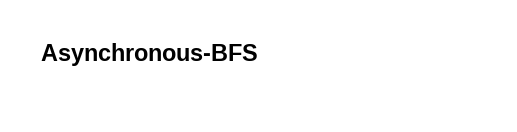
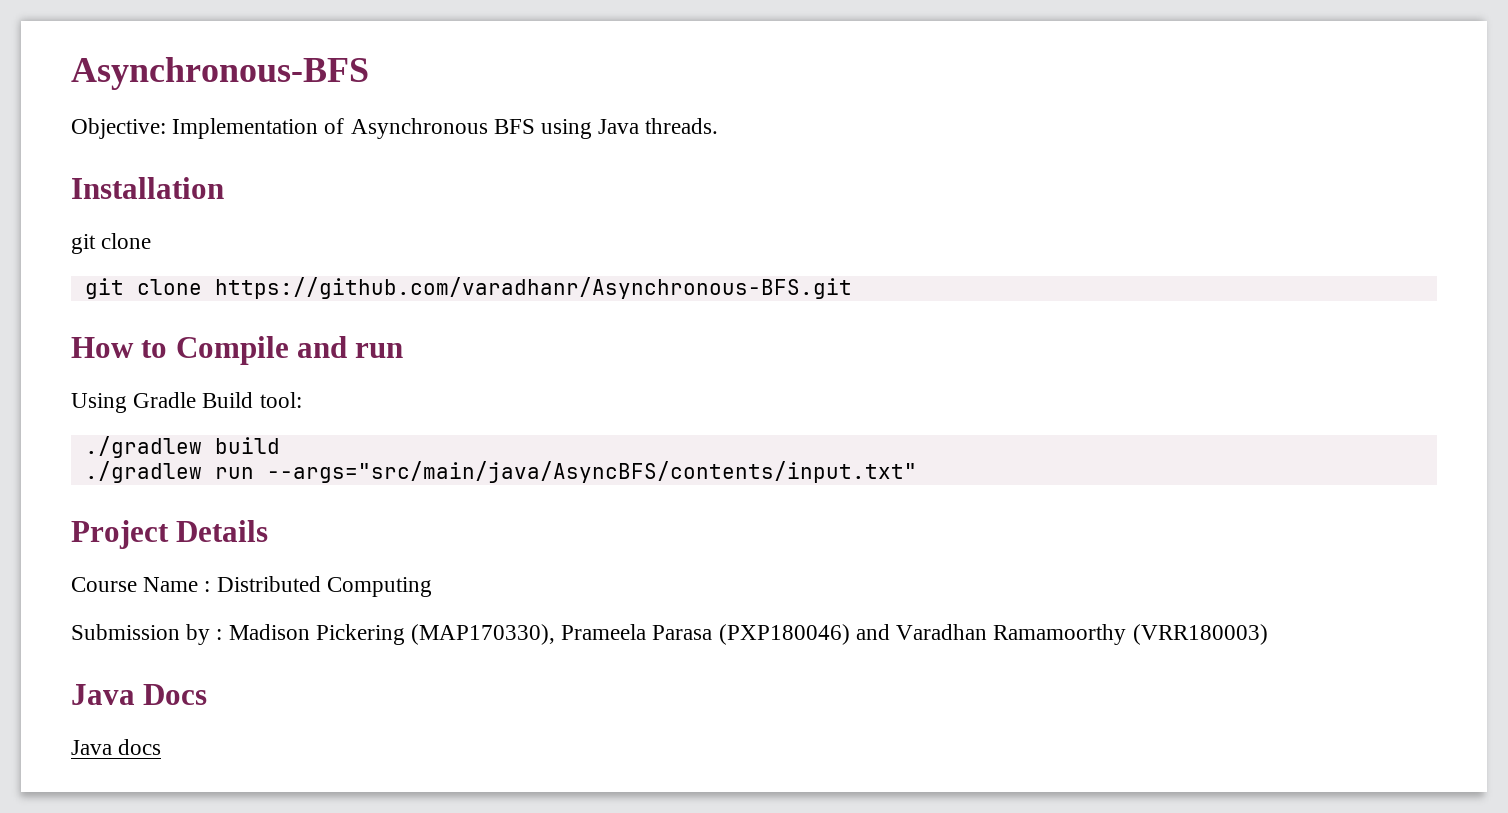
+ Objective: Implementation of Asynchronous BFS using Java threads.
+ Installation
+ git clone
+ git clone https://github.com/varadhanr/Asynchronous-BFS.git
+ How to Compile and run
+ Using Gradle Build tool:
+ ./gradlew build
+ ./gradlew run --args="src/main/java/AsyncBFS/contents/input.txt"
+ Project Details
+ Course Name : Distributed Computing
+ Submission by : Madison Pickering (MAP170330), Prameela Parasa (PXP180046) and Varadhan Ramamoorthy (VRR180003)
+ Java Docs
+ Java docs

